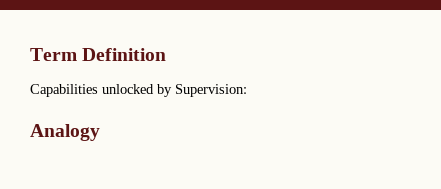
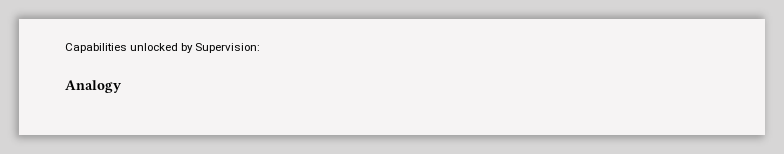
- Term Definition

